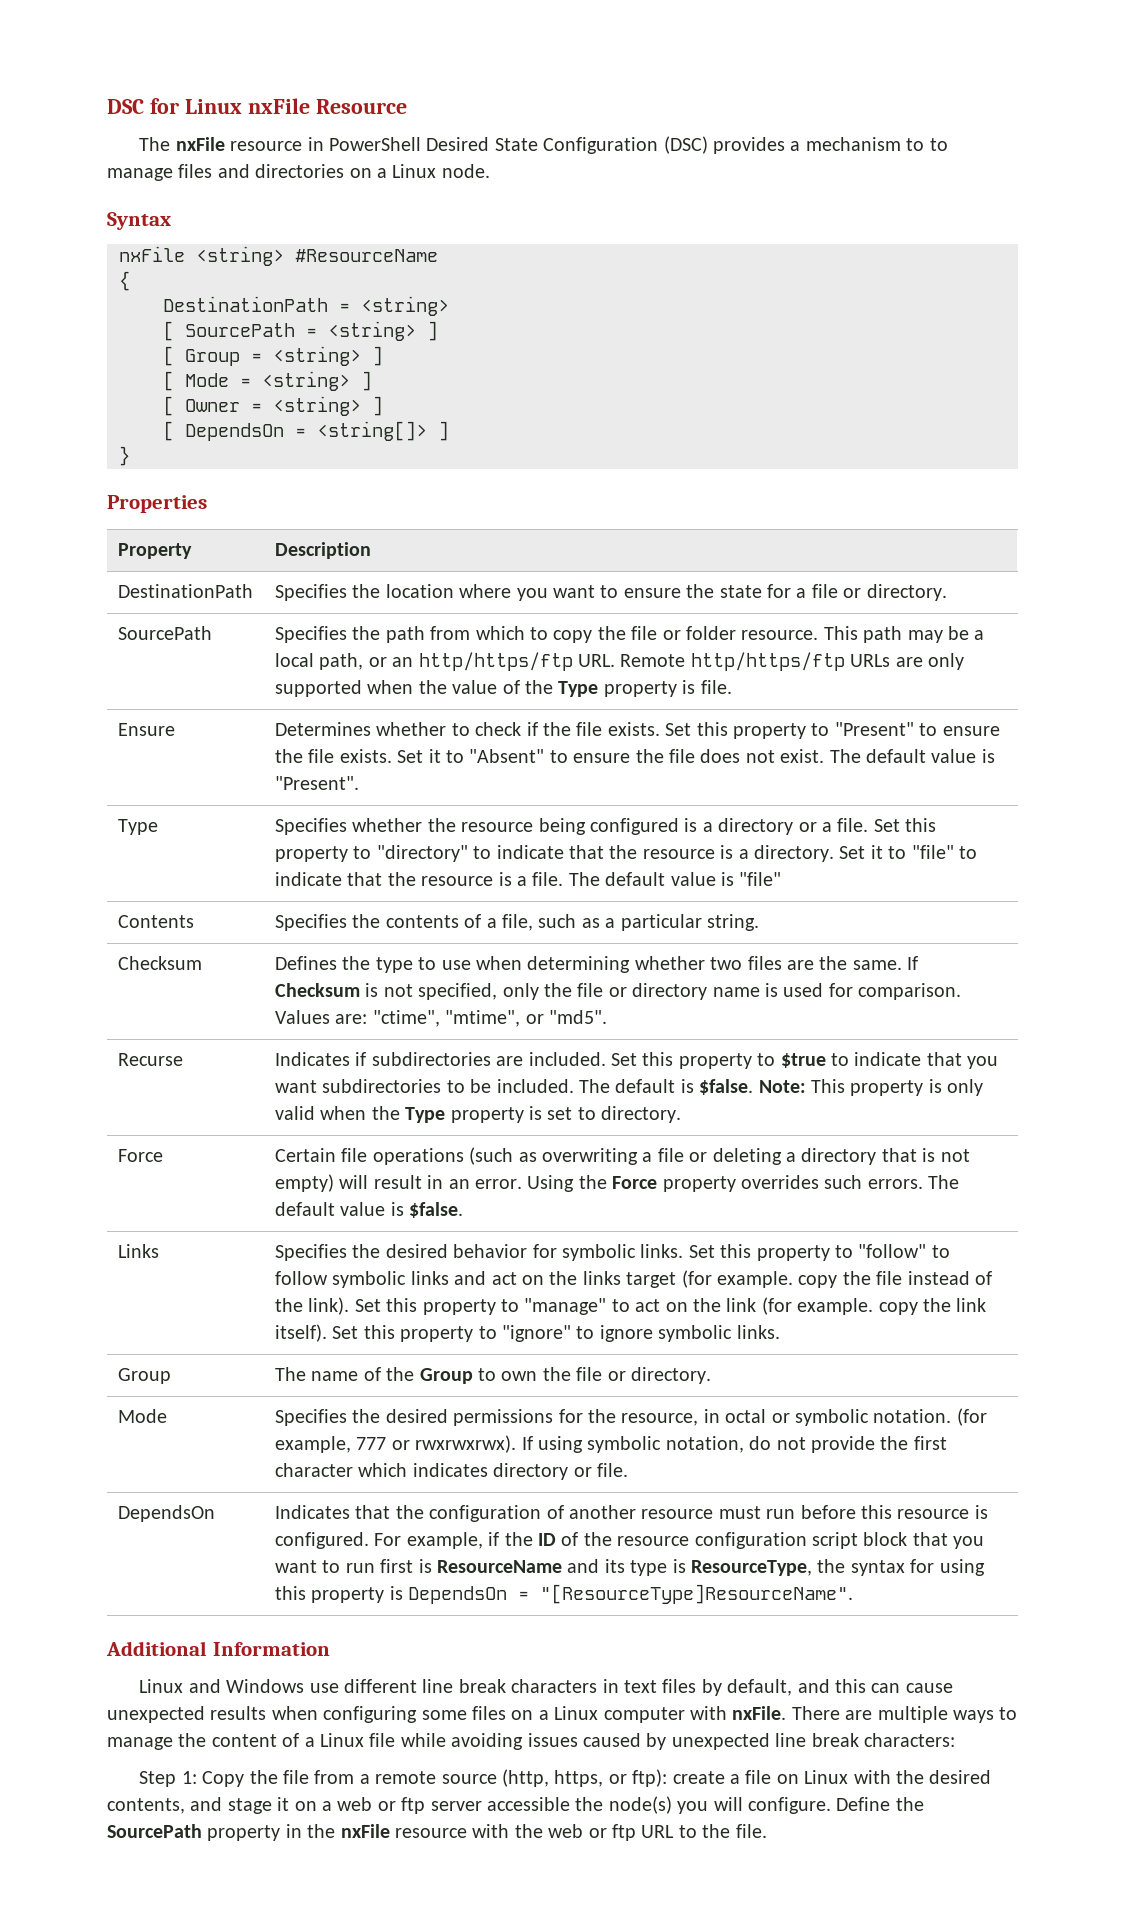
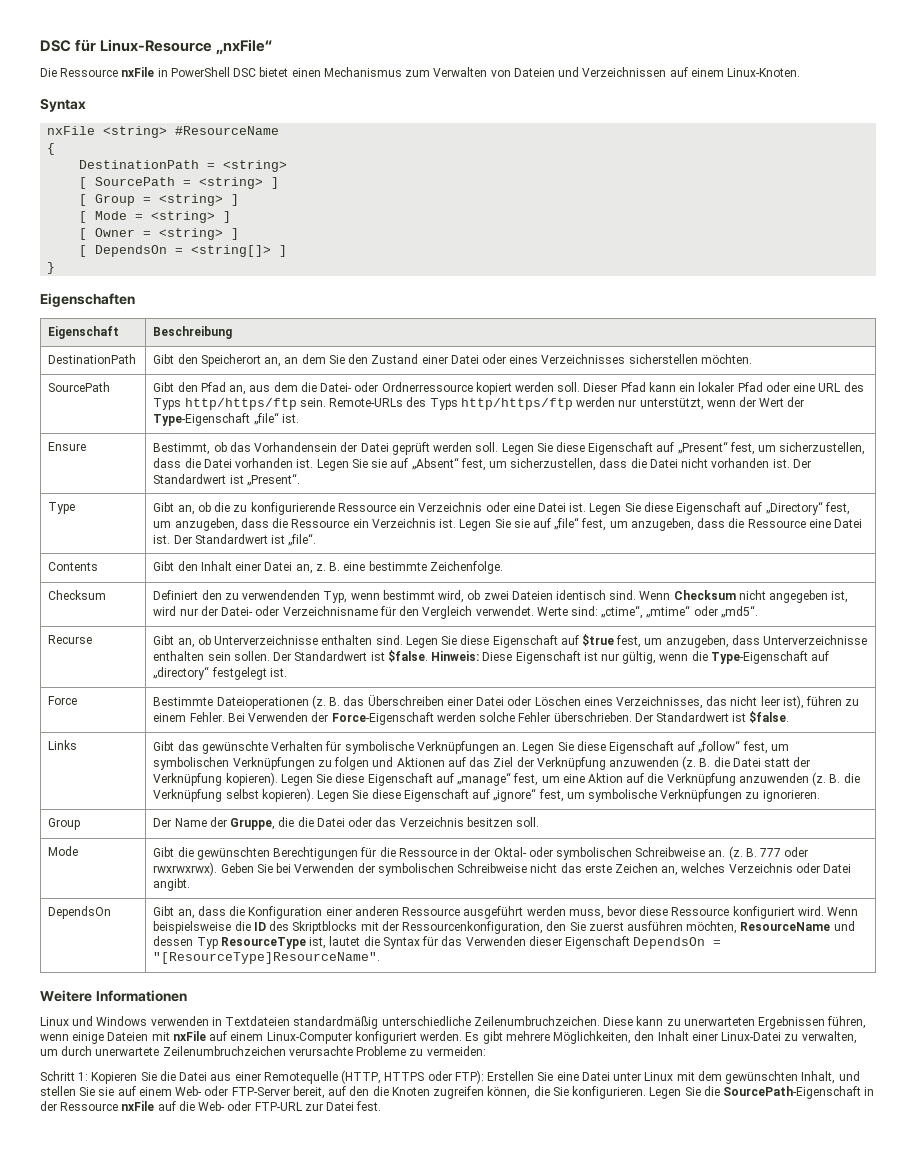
- DSC for Linux nxFile Resource
- The nxFile resource in PowerShell Desired State Configuration (DSC) provides a mechanism to to manage files and directories on a Linux node.
+ DSC für Linux-Resource „nxFile“
+ Die Ressource nxFile in PowerShell DSC bietet einen Mechanismus zum Verwalten von Dateien und Verzeichnissen auf einem Linux-Knoten.
- Properties
- Property | Description
- DestinationPath | Specifies the location where you want to ensure the state for a file or directory.
- SourcePath | Specifies the path from which to copy the file or folder resource. This path may be a local path, or an http/https/ftp URL. Remote http/https/ftp URLs are only supported when the value of the Type property is file.
- Ensure | Determines whether to check if the file exists. Set this property to "Present" to ensure the file exists. Set it to "Absent" to ensure the file does not exist. The default value is "Present".
- Type | Specifies whether the resource being configured is a directory or a file. Set this property to "directory" to indicate that the resource is a directory. Set it to "file" to indicate that the resource is a file. The default value is "file"
- Contents | Specifies the contents of a file, such as a particular string.
- Checksum | Defines the type to use when determining whether two files are the same. If Checksum is not specified, only the file or directory name is used for comparison. Values are: "ctime", "mtime", or "md5".
- Recurse | Indicates if subdirectories are included. Set this property to $true to indicate that you want subdirectories to be included. The default is $false. Note: This property is only valid when the Type property is set to directory.
- Force | Certain file operations (such as overwriting a file or deleting a directory that is not empty) will result in an error. Using the Force property overrides such errors. The default value is $false.
- Links | Specifies the desired behavior for symbolic links. Set this property to "follow" to follow symbolic links and act on the links target (for example. copy the file instead of the link). Set this property to "manage" to act on the link (for example. copy the link itself). Set this property to "ignore" to ignore symbolic links.
- Group | The name of the Group to own the file or directory.
- Mode | Specifies the desired permissions for the resource, in octal or symbolic notation. (for example, 777 or rwxrwxrwx). If using symbolic notation, do not provide the first character which indicates directory or file.
- DependsOn | Indicates that the configuration of another resource must run before this resource is configured. For example, if the ID of the resource configuration script block that you want to run first is ResourceName and its type is ResourceType, the syntax for using this property is DependsOn = "[ResourceType]ResourceName".
+ Eigenschaften
+ Eigenschaft | Beschreibung
+ DestinationPath | Gibt den Speicherort an, an dem Sie den Zustand einer Datei oder eines Verzeichnisses sicherstellen möchten.
+ SourcePath | Gibt den Pfad an, aus dem die Datei- oder Ordnerressource kopiert werden soll. Dieser Pfad kann ein lokaler Pfad oder eine URL des Typs http/https/ftp sein. Remote-URLs des Typs http/https/ftp werden nur unterstützt, wenn der Wert der Type-Eigenschaft „file“ ist.
+ Ensure | Bestimmt, ob das Vorhandensein der Datei geprüft werden soll. Legen Sie diese Eigenschaft auf „Present“ fest, um sicherzustellen, dass die Datei vorhanden ist. Legen Sie sie auf „Absent“ fest, um sicherzustellen, dass die Datei nicht vorhanden ist. Der Standardwert ist „Present“.
+ Type | Gibt an, ob die zu konfigurierende Ressource ein Verzeichnis oder eine Datei ist. Legen Sie diese Eigenschaft auf „Directory“ fest, um anzugeben, dass die Ressource ein Verzeichnis ist. Legen Sie sie auf „file“ fest, um anzugeben, dass die Ressource eine Datei ist. Der Standardwert ist „file“.
+ Contents | Gibt den Inhalt einer Datei an, z. B. eine bestimmte Zeichenfolge.
+ Checksum | Definiert den zu verwendenden Typ, wenn bestimmt wird, ob zwei Dateien identisch sind. Wenn Checksum nicht angegeben ist, wird nur der Datei- oder Verzeichnisname für den Vergleich verwendet. Werte sind: „ctime“, „mtime“ oder „md5“.
+ Recurse | Gibt an, ob Unterverzeichnisse enthalten sind. Legen Sie diese Eigenschaft auf $true fest, um anzugeben, dass Unterverzeichnisse enthalten sein sollen. Der Standardwert ist $false. Hinweis: Diese Eigenschaft ist nur gültig, wenn die Type-Eigenschaft auf „directory“ festgelegt ist.
+ Force | Bestimmte Dateioperationen (z. B. das Überschreiben einer Datei oder Löschen eines Verzeichnisses, das nicht leer ist), führen zu einem Fehler. Bei Verwenden der Force-Eigenschaft werden solche Fehler überschrieben. Der Standardwert ist $false.
+ Links | Gibt das gewünschte Verhalten für symbolische Verknüpfungen an. Legen Sie diese Eigenschaft auf „follow“ fest, um symbolischen Verknüpfungen zu folgen und Aktionen auf das Ziel der Verknüpfung anzuwenden (z. B. die Datei statt der Verknüpfung kopieren). Legen Sie diese Eigenschaft auf „manage“ fest, um eine Aktion auf die Verknüpfung anzuwenden (z. B. die Verknüpfung selbst kopieren). Legen Sie diese Eigenschaft auf „ignore“ fest, um symbolische Verknüpfungen zu ignorieren.
+ Group | Der Name der Gruppe, die die Datei oder das Verzeichnis besitzen soll.
+ Mode | Gibt die gewünschten Berechtigungen für die Ressource in der Oktal- oder symbolischen Schreibweise an. (z. B. 777 oder rwxrwxrwx). Geben Sie bei Verwenden der symbolischen Schreibweise nicht das erste Zeichen an, welches Verzeichnis oder Datei angibt.
+ DependsOn | Gibt an, dass die Konfiguration einer anderen Ressource ausgeführt werden muss, bevor diese Ressource konfiguriert wird. Wenn beispielsweise die ID des Skriptblocks mit der Ressourcenkonfiguration, den Sie zuerst ausführen möchten, ResourceName und dessen Typ ResourceType ist, lautet die Syntax für das Verwenden dieser Eigenschaft DependsOn = "[ResourceType]ResourceName".
- Additional Information
- Linux and Windows use different line break characters in text files by default, and this can cause unexpected results when configuring some files on a Linux computer with nxFile. There are multiple ways to manage the content of a Linux file while avoiding issues caused by unexpected line break characters:
- Step 1: Copy the file from a remote source (http, https, or ftp): create a file on Linux with the desired contents, and stage it on a web or ftp server accessible the node(s) you will configure. Define the SourcePath property in the nxFile resource with the web or ftp URL to the file.
+ Weitere Informationen
+ Linux und Windows verwenden in Textdateien standardmäßig unterschiedliche Zeilenumbruchzeichen. Diese kann zu unerwarteten Ergebnissen führen, wenn einige Dateien mit nxFile auf einem Linux-Computer konfiguriert werden. Es gibt mehrere Möglichkeiten, den Inhalt einer Linux-Datei zu verwalten, um durch unerwartete Zeilenumbruchzeichen verursachte Probleme zu vermeiden:
+ Schritt 1: Kopieren Sie die Datei aus einer Remotequelle (HTTP, HTTPS oder FTP): Erstellen Sie eine Datei unter Linux mit dem gewünschten Inhalt, und stellen Sie sie auf einem Web- oder FTP-Server bereit, auf den die Knoten zugreifen können, die Sie konfigurieren. Legen Sie die SourcePath-Eigenschaft in der Ressource nxFile auf die Web- oder FTP-URL zur Datei fest.

